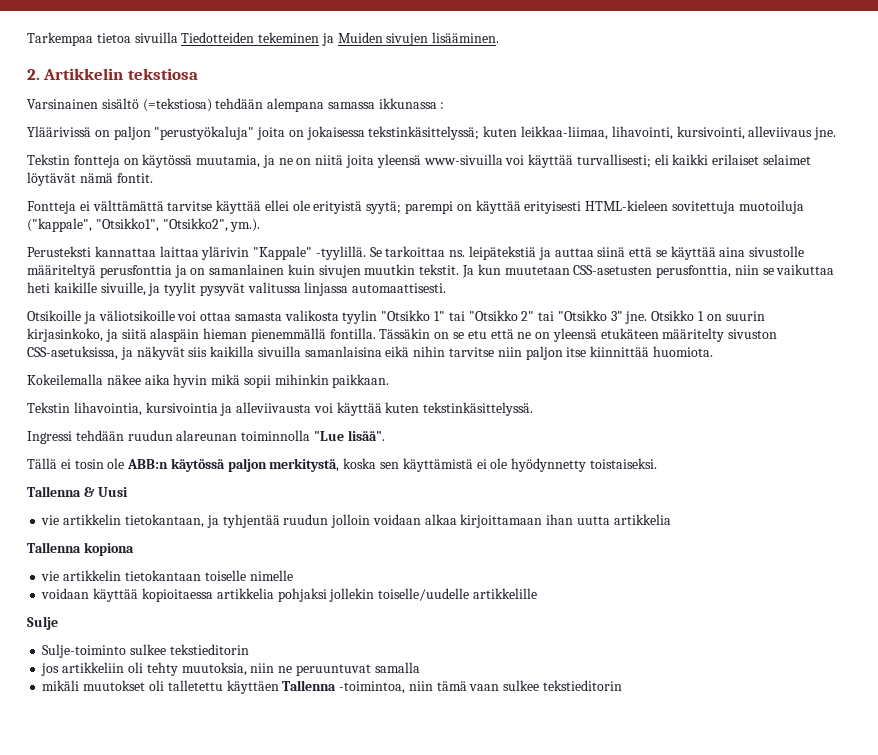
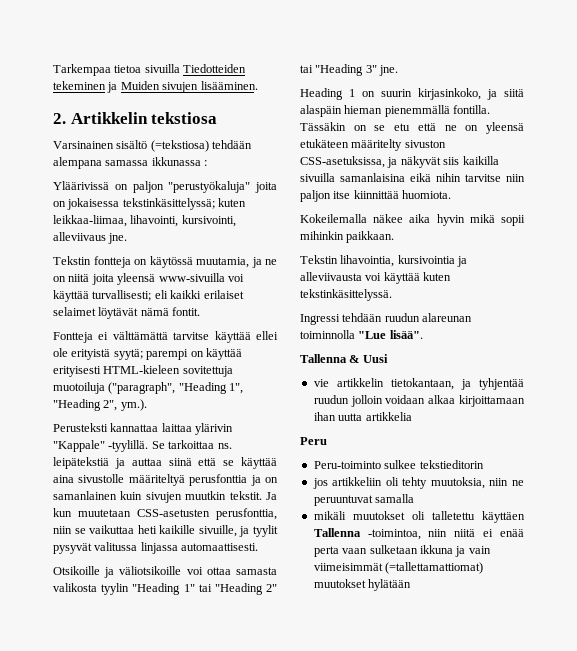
- Fontteja ei välttämättä tarvitse käyttää ellei ole erityistä syytä; parempi on käyttää erityisesti HTML-kieleen sovitettuja muotoiluja ("kappale", "Otsikko1", "Otsikko2", ym.).
+ Fontteja ei välttämättä tarvitse käyttää ellei ole erityistä syytä; parempi on käyttää erityisesti HTML-kieleen sovitettuja muotoiluja ("paragraph", "Heading 1", "Heading 2", ym.).
- Otsikoille ja väliotsikoille voi ottaa samasta valikosta tyylin "Otsikko 1" tai "Otsikko 2" tai "Otsikko 3" jne. Otsikko 1 on suurin kirjasinkoko, ja siitä alaspäin hieman pienemmällä fontilla.
+ Otsikoille ja väliotsikoille voi ottaa samasta valikosta tyylin "Heading 1" tai "Heading 2" tai "Heading 3" jne.
+ Heading 1 on suurin kirjasinkoko, ja siitä alaspäin hieman pienemmällä fontilla.
- Tällä ei tosin ole ABB:n käytössä paljon merkitystä, koska sen käyttämistä ei ole hyödynnetty toistaiseksi.
- Tallenna kopiona
- vie artikkelin tietokantaan toiselle nimelle
- voidaan käyttää kopioitaessa artikkelia pohjaksi jollekin toiselle/uudelle artikkelille
- Sulje
- Sulje-toiminto sulkee tekstieditorin
+ Peru
+ Peru-toiminto sulkee tekstieditorin
- mikäli muutokset oli talletettu käyttäen Tallenna -toimintoa, niin tämä vaan sulkee tekstieditorin
+ mikäli muutokset oli talletettu käyttäen Tallenna -toimintoa, niin niitä ei enää perta vaan sulketaan ikkuna ja vain viimeisimmät (=tallettamattiomat) muutokset hylätään

